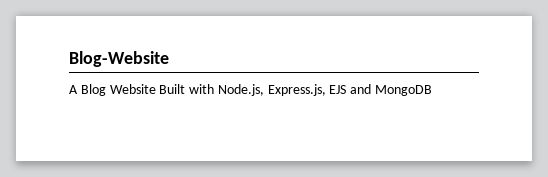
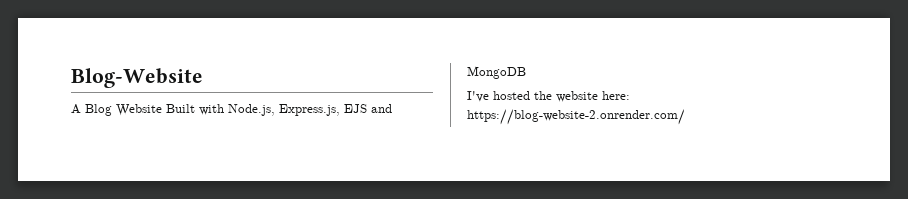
+ I've hosted the website here: https://blog-website-2.onrender.com/

